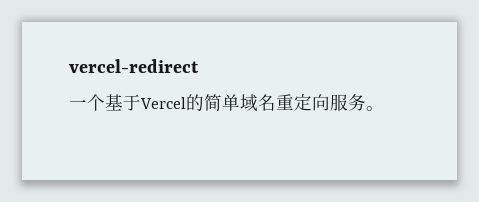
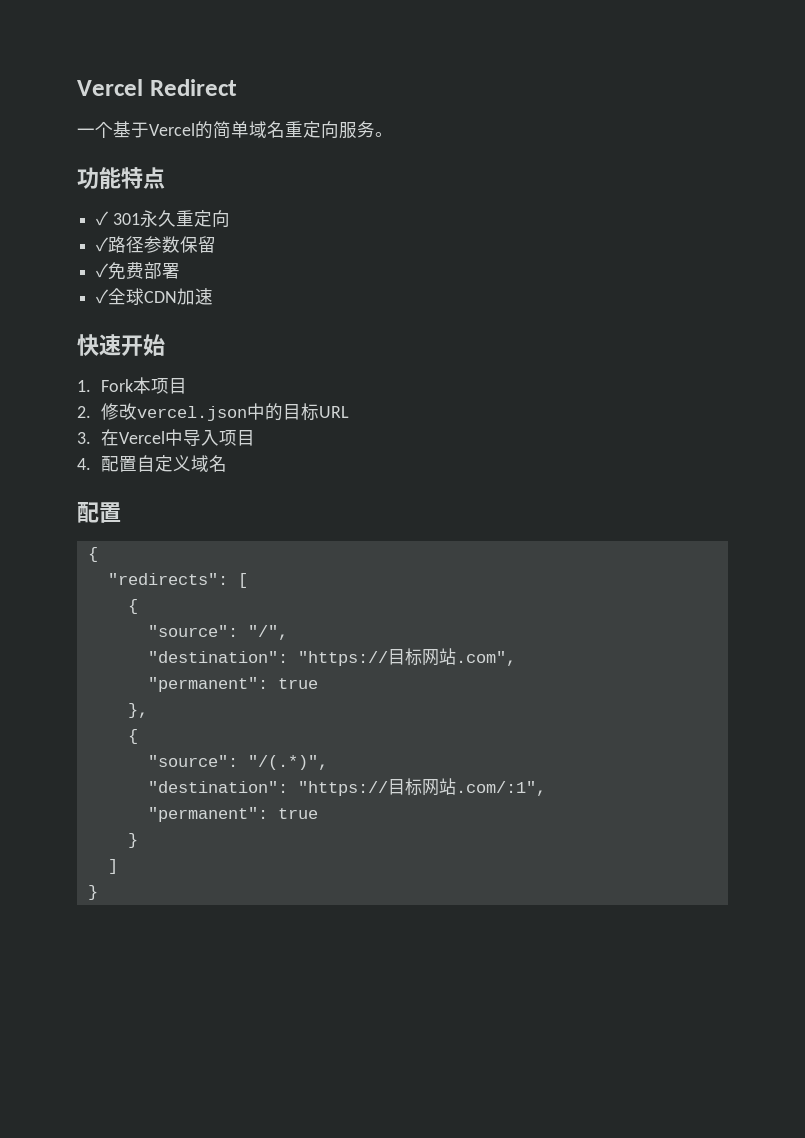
- vercel-redirect
+ Vercel Redirect
+ 功能特点
+ ✓ 301永久重定向
+ ✓路径参数保留
+ ✓免费部署
+ ✓全球CDN加速
+ 快速开始
+ 1. Fork本项目
+ 2.修改vercel.json中的目标URL
+ 3.在Vercel中导入项目
+ 4.配置自定义域名
+ 配置
+ {
+ "redirects": [
+ {
+ "source": "/",
+ "destination": "https://目标网站.com",
+ "permanent": true
+ },
+ {
+ "source": "/(.*)",
+ "destination": "https://目标网站.com/:1",
+ "permanent": true
+ }
+ ]
+ }

